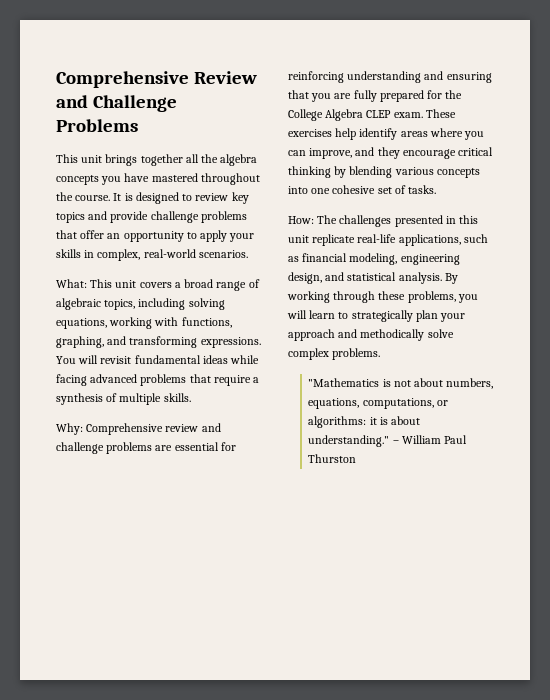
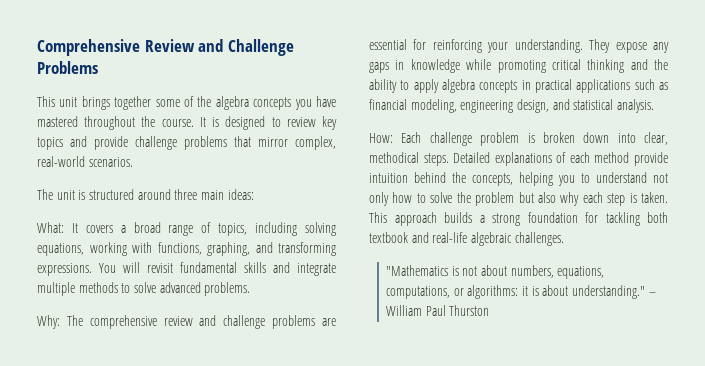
- This unit brings together all the algebra concepts you have mastered throughout the course.
+ This unit brings together some of the algebra concepts you have mastered throughout the course.
- It is designed to review key topics and provide challenge problems that offer an opportunity to apply your skills in complex, real-world scenarios.
+ It is designed to review key topics and provide challenge problems that mirror complex, real-world scenarios.
+ The unit is structured around three main ideas:
- What: This unit covers a broad range of algebraic topics, including solving equations, working with functions, graphing, and transforming expressions.
+ What: It covers a broad range of topics, including solving equations, working with functions, graphing, and transforming expressions.
- You will revisit fundamental ideas while facing advanced problems that require a synthesis of multiple skills.
+ You will revisit fundamental skills and integrate multiple methods to solve advanced problems.
- Why: Comprehensive review and challenge problems are essential for reinforcing understanding and ensuring that you are fully prepared for the College Algebra CLEP exam. These exercises help identify areas where you can improve, and they encourage critical thinking by blending various concepts into one cohesive set of tasks.
- How: The challenges presented in this unit replicate real-life applications, such as financial modeling, engineering design, and statistical analysis. By working through these problems, you will learn to strategically plan your approach and methodically solve complex problems.
+ Why: The comprehensive review and challenge problems are essential for reinforcing your understanding. They expose any gaps in knowledge while promoting critical thinking and the ability to apply algebra concepts in practical applications such as financial modeling, engineering design, and statistical analysis.
+ How: Each challenge problem is broken down into clear, methodical steps. Detailed explanations of each method provide intuition behind the concepts, helping you to understand not only how to solve the problem but also why each step is taken. This approach builds a strong foundation for tackling both textbook and real-life algebraic challenges.

